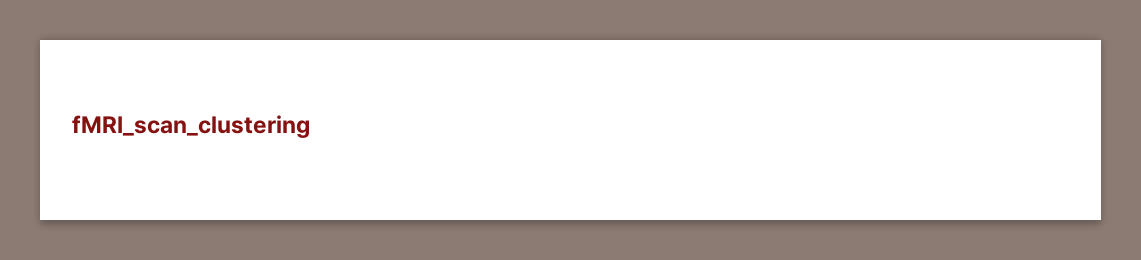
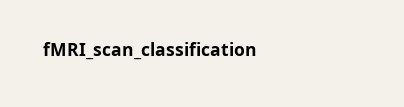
- fMRI_scan_clustering
+ fMRI_scan_classification

